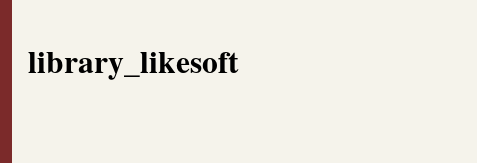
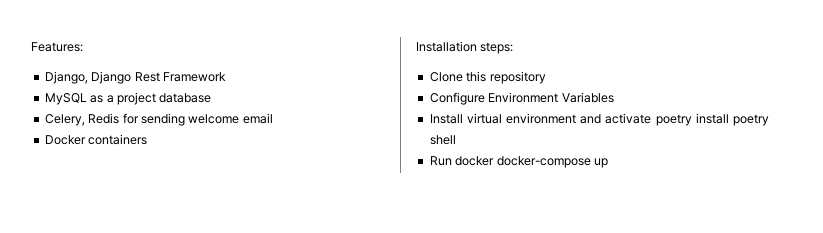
- library_likesoft
+ Features:
+ Django, Django Rest Framework
+ MySQL as a project database
+ Celery, Redis for sending welcome email
+ Docker containers
+ Installation steps:
+ Clone this repository
+ Configure Environment Variables
+ Install virtual environment and activate poetry install poetry shell
+ Run docker docker-compose up

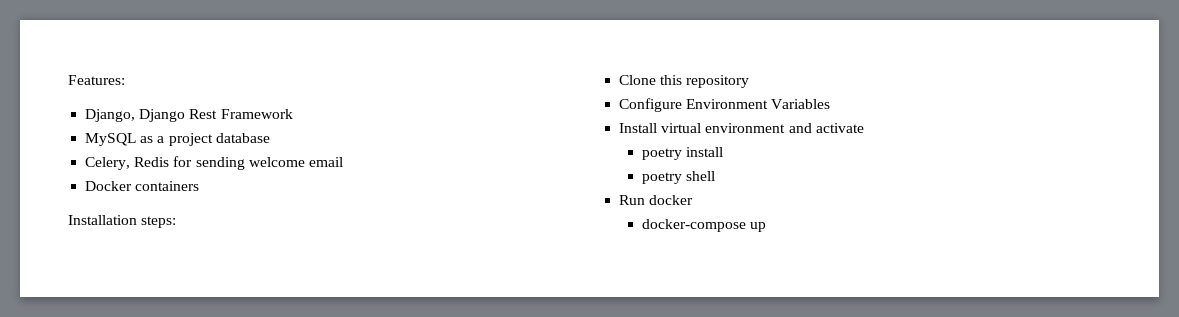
- Install virtual environment and activate poetry install poetry shell
+ Install virtual environment and activate
+ poetry install
+ poetry shell
- Run docker docker-compose up
+ Run docker
+ docker-compose up

